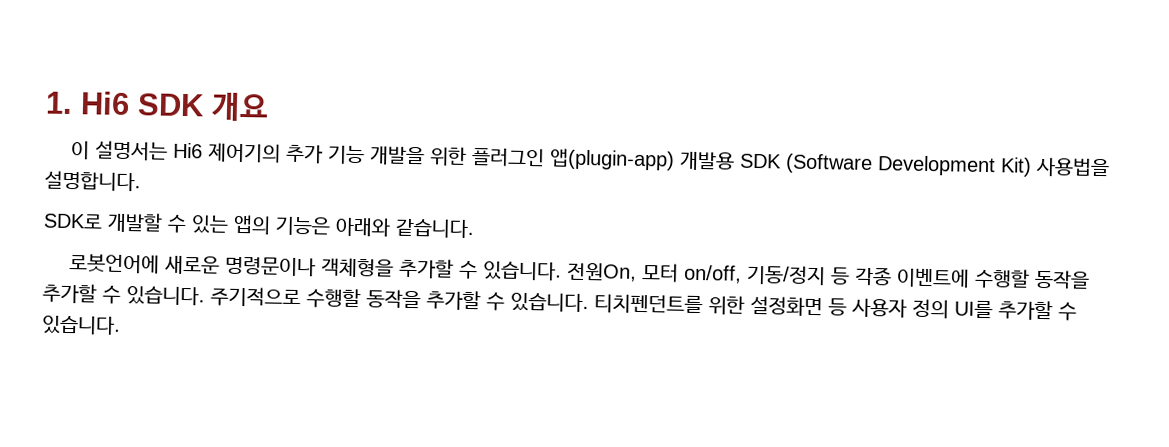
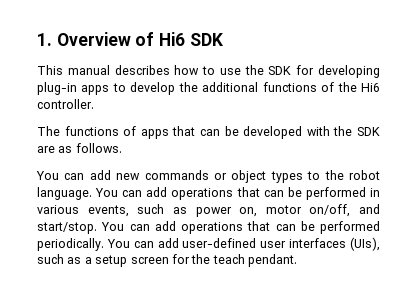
- 1. Hi6 SDK 개요
- 이 설명서는 Hi6 제어기의 추가 기능 개발을 위한 플러그인 앱(plugin-app) 개발용 SDK (Software Development Kit) 사용법을 설명합니다.
- SDK로 개발할 수 있는 앱의 기능은 아래와 같습니다.
- 로봇언어에 새로운 명령문이나 객체형을 추가할 수 있습니다. 전원On, 모터 on/off, 기동/정지 등 각종 이벤트에 수행할 동작을 추가할 수 있습니다. 주기적으로 수행할 동작을 추가할 수 있습니다. 티치펜던트를 위한 설정화면 등 사용자 정의 UI를 추가할 수 있습니다.
+ 1. Overview of Hi6 SDK
+ This manual describes how to use the SDK for developing plug-in apps to develop the additional functions of the Hi6 controller.
+ The functions of apps that can be developed with the SDK are as follows.
+ You can add new commands or object types to the robot language. You can add operations that can be performed in various events, such as power on, motor on/off, and start/stop. You can add operations that can be performed periodically. You can add user-defined user interfaces (UIs), such as a setup screen for the teach pendant.

